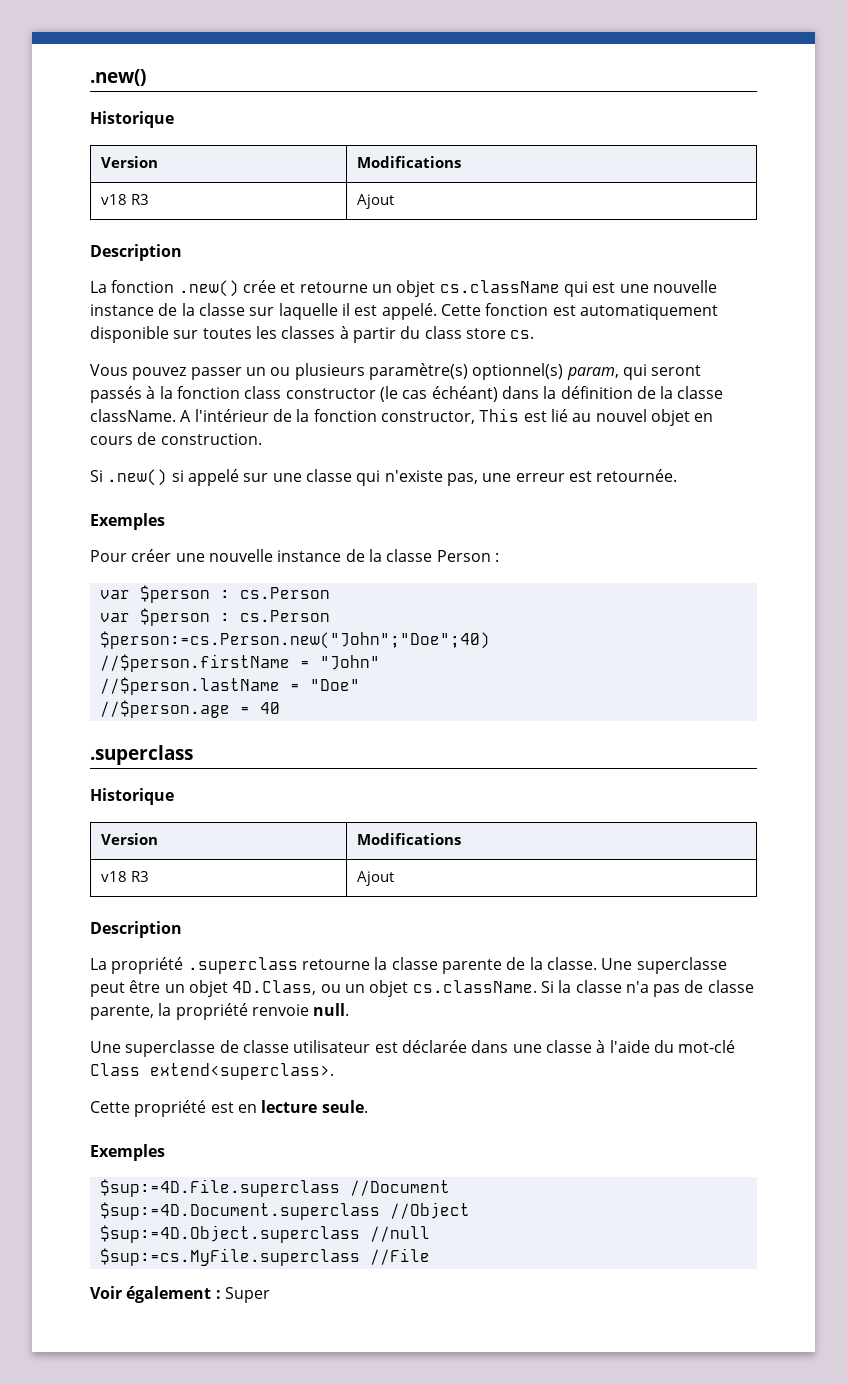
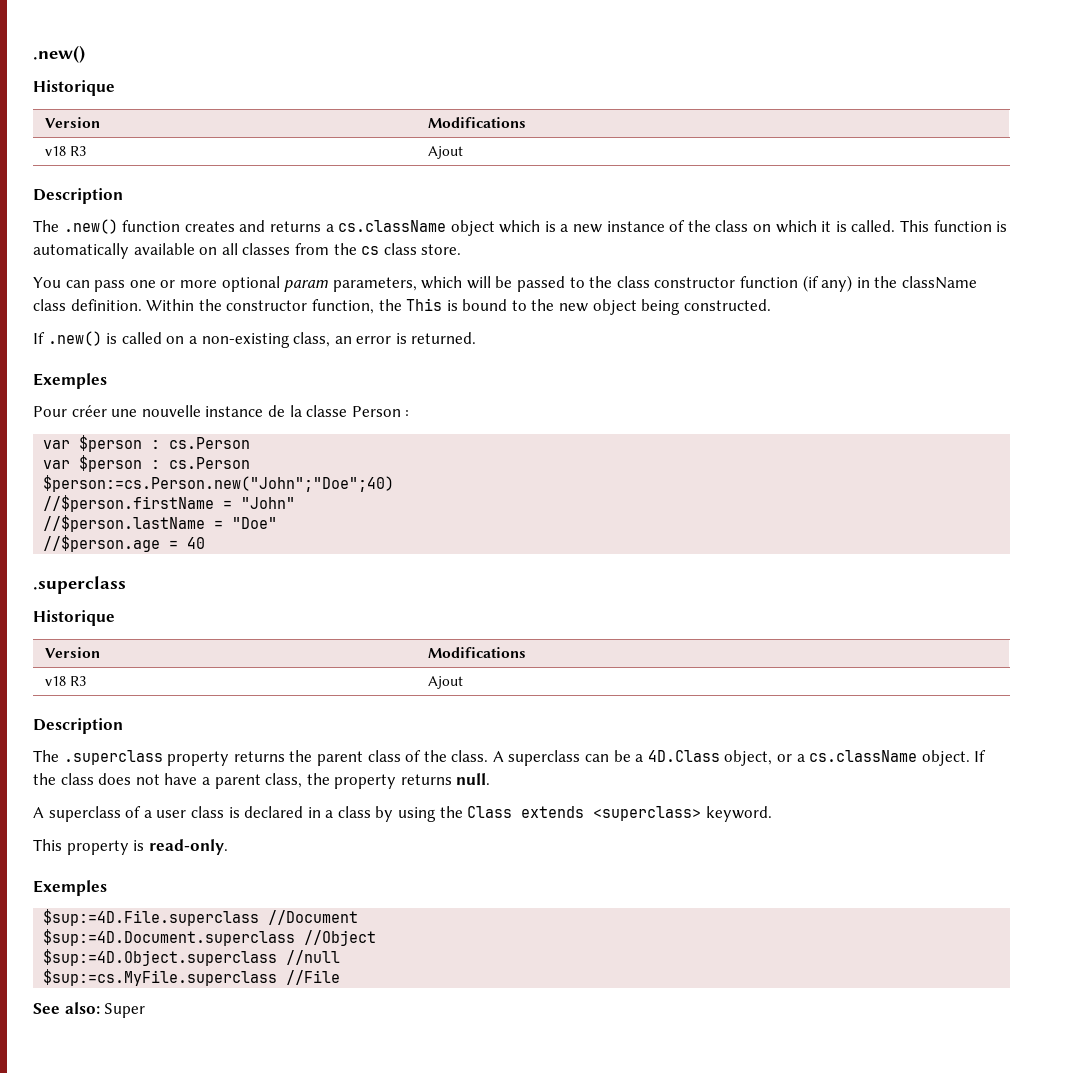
- La fonction .new() crée et retourne un objet cs.className qui est une nouvelle instance de la classe sur laquelle il est appelé. Cette fonction est automatiquement disponible sur toutes les classes à partir du class store cs.
- Vous pouvez passer un ou plusieurs paramètre(s) optionnel(s) param, qui seront passés à la fonction class constructor (le cas échéant) dans la définition de la classe className. A l'intérieur de la fonction constructor, This est lié au nouvel objet en cours de construction.
- Si .new() si appelé sur une classe qui n'existe pas, une erreur est retournée.
+ The .new() function creates and returns a cs.className object which is a new instance of the class on which it is called. This function is automatically available on all classes from the cs class store.
+ You can pass one or more optional param parameters, which will be passed to the class constructor function (if any) in the className class definition. Within the constructor function, the This is bound to the new object being constructed.
+ If .new() is called on a non-existing class, an error is returned.
- La propriété .superclass retourne la classe parente de la classe. Une superclasse peut être un objet 4D.Class, ou un objet cs.className. Si la classe n'a pas de classe parente, la propriété renvoie null.
- Une superclasse de classe utilisateur est déclarée dans une classe à l'aide du mot-clé Class extend<superclass>.
- Cette propriété est en lecture seule.
+ The .superclass property returns the parent class of the class. A superclass can be a 4D.Class object, or a cs.className object. If the class does not have a parent class, the property returns null.
+ A superclass of a user class is declared in a class by using the Class extends <superclass> keyword.
+ This property is read-only.
- Voir également : Super
+ See also: Super

